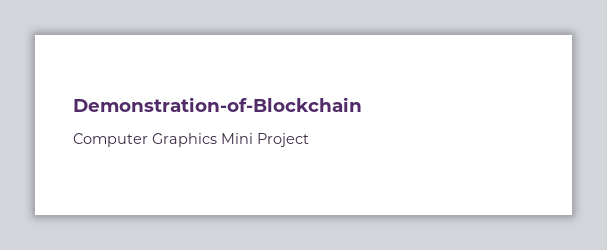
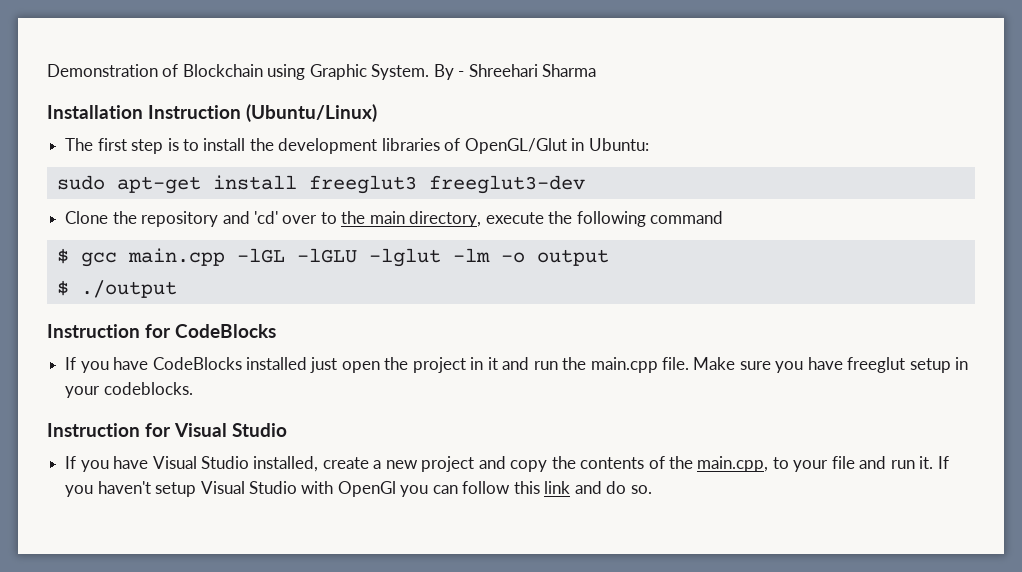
- Demonstration-of-Blockchain
- Computer Graphics Mini Project
+ Demonstration of Blockchain using Graphic System. By - Shreehari Sharma
+ Installation Instruction (Ubuntu/Linux)
+ The first step is to install the development libraries of OpenGL/Glut in Ubuntu:
+ sudo apt-get install freeglut3 freeglut3-dev
+ Clone the repository and 'cd' over to the main directory, execute the following command
+ $ gcc main.cpp -lGL -lGLU -lglut -lm -o output
+ $ ./output
+ Instruction for CodeBlocks
+ If you have CodeBlocks installed just open the project in it and run the main.cpp file. Make sure you have freeglut setup in your codeblocks.
+ Instruction for Visual Studio
+ If you have Visual Studio installed, create a new project and copy the contents of the main.cpp, to your file and run it. If you haven't setup Visual Studio with OpenGl you can follow this link and do so.

